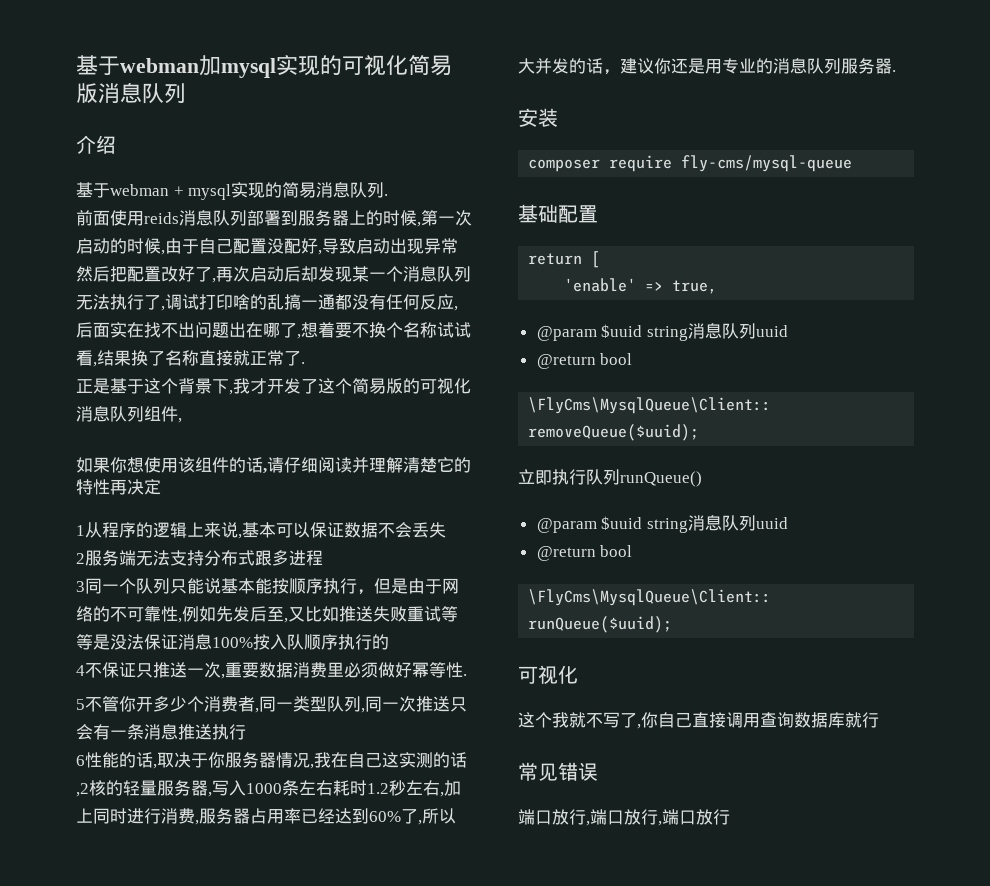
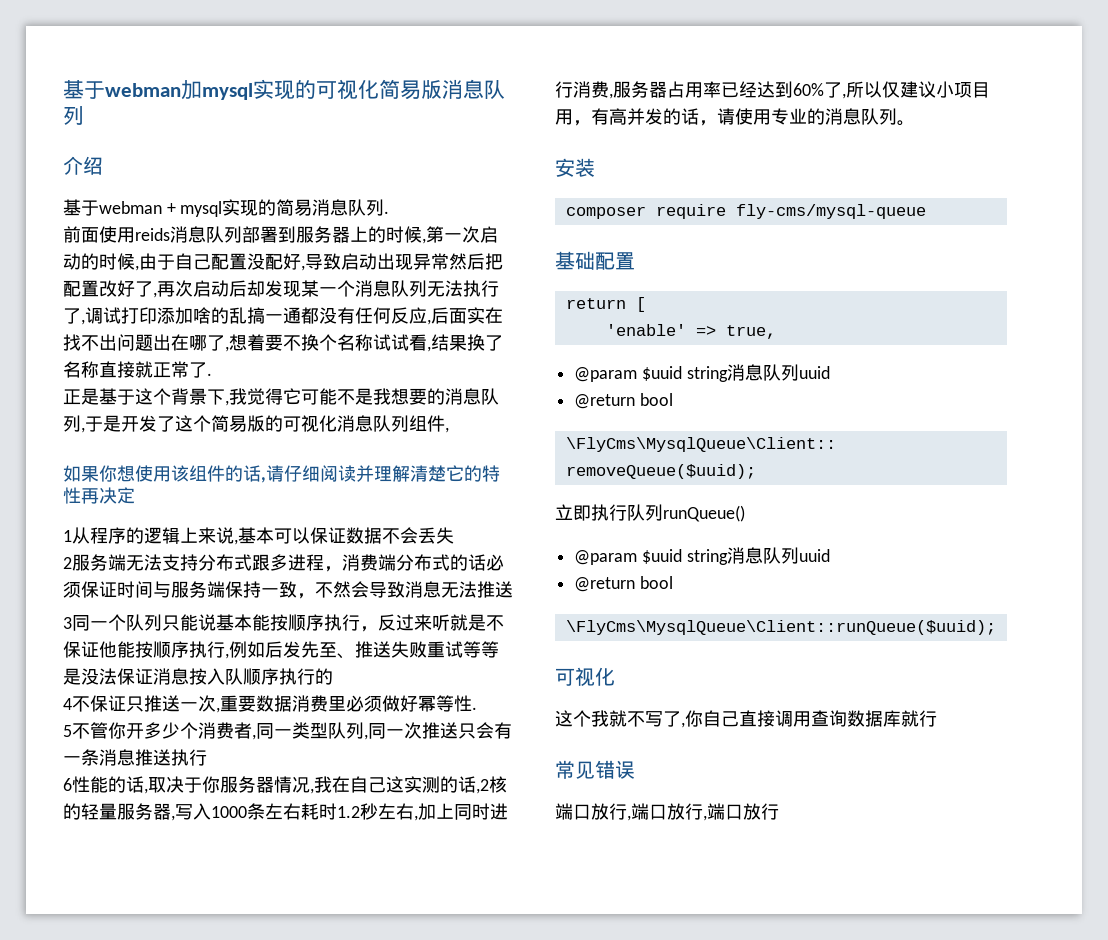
- 前面使用reids消息队列部署到服务器上的时候,第一次启动的时候,由于自己配置没配好,导致启动出现异常然后把配置改好了,再次启动后却发现某一个消息队列无法执行了,调试打印啥的乱搞一通都没有任何反应,后面实在找不出问题出在哪了,想着要不换个名称试试看,结果换了名称直接就正常了.
+ 前面使用reids消息队列部署到服务器上的时候,第一次启动的时候,由于自己配置没配好,导致启动出现异常然后把配置改好了,再次启动后却发现某一个消息队列无法执行了,调试打印添加啥的乱搞一通都没有任何反应,后面实在找不出问题出在哪了,想着要不换个名称试试看,结果换了名称直接就正常了.
- 正是基于这个背景下,我才开发了这个简易版的可视化消息队列组件,
+ 正是基于这个背景下,我觉得它可能不是我想要的消息队列,于是开发了这个简易版的可视化消息队列组件,
- 2服务端无法支持分布式跟多进程
+ 2服务端无法支持分布式跟多进程，消费端分布式的话必须保证时间与服务端保持一致，不然会导致消息无法推送
- 3同一个队列只能说基本能按顺序执行，但是由于网络的不可靠性,例如先发后至,又比如推送失败重试等等是没法保证消息100%按入队顺序执行的
+ 3同一个队列只能说基本能按顺序执行，反过来听就是不保证他能按顺序执行,例如后发先至、推送失败重试等等是没法保证消息按入队顺序执行的
- 6性能的话,取决于你服务器情况,我在自己这实测的话,2核的轻量服务器,写入1000条左右耗时1.2秒左右,加上同时进行消费,服务器占用率已经达到60%了,所以大并发的话，建议你还是用专业的消息队列服务器.
+ 6性能的话,取决于你服务器情况,我在自己这实测的话,2核的轻量服务器,写入1000条左右耗时1.2秒左右,加上同时进行消费,服务器占用率已经达到60%了,所以仅建议小项目用，有高并发的话，请使用专业的消息队列。

